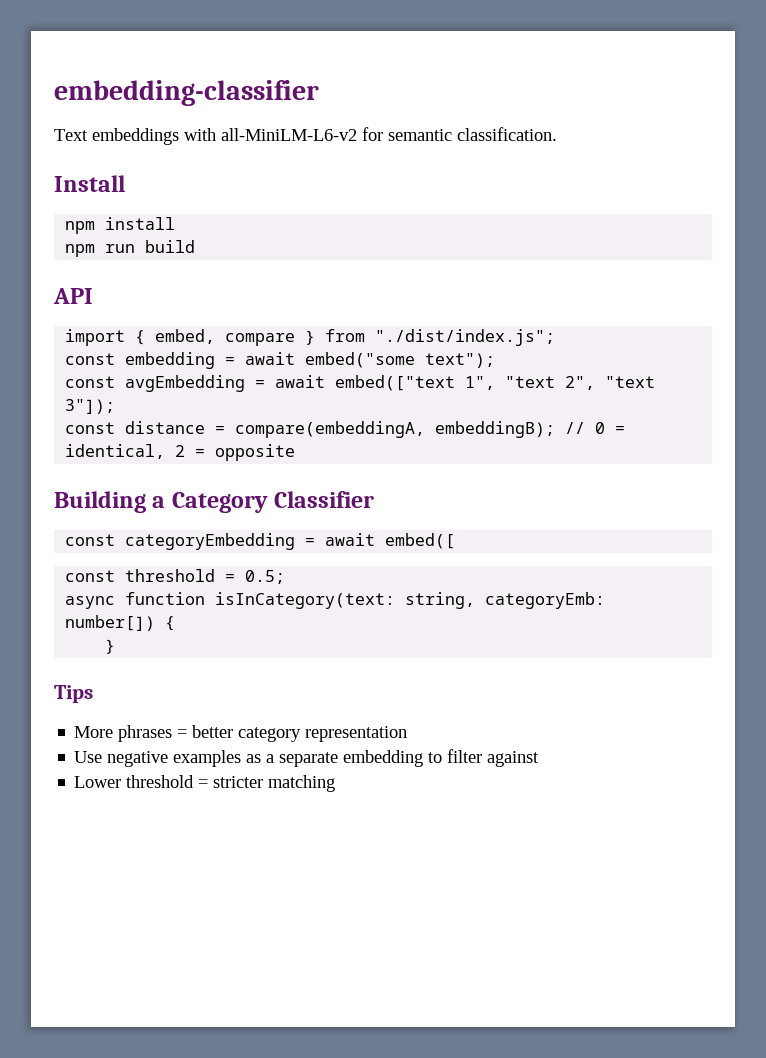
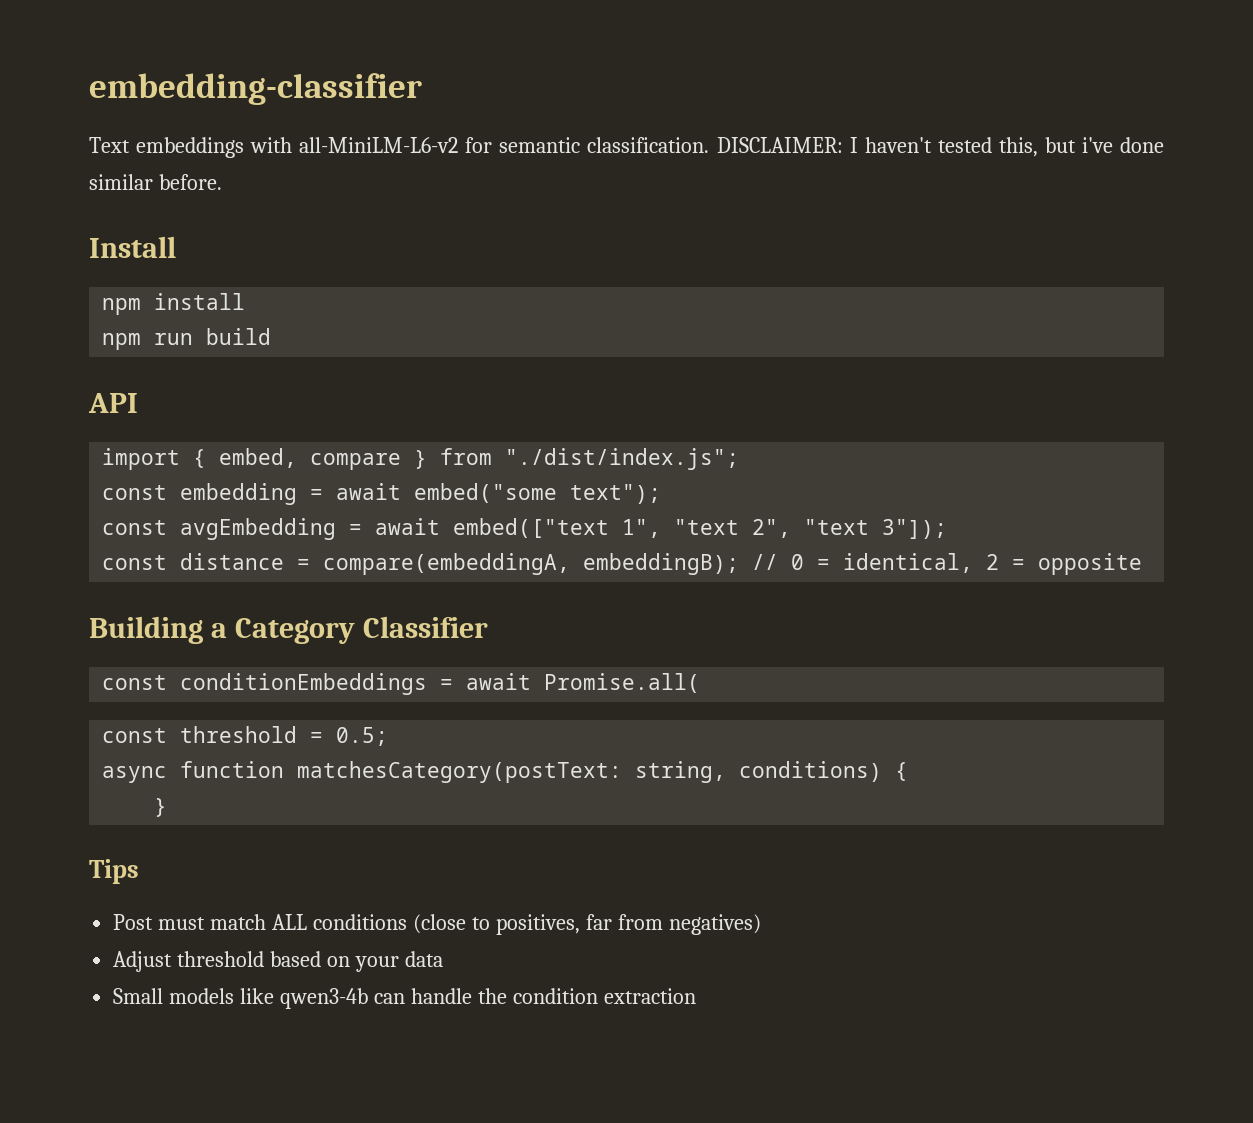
+ DISCLAIMER: I haven't tested this, but i've done similar before.
- const categoryEmbedding = await embed([
+ const conditionEmbeddings = await Promise.all(
- async function isInCategory(text: string, categoryEmb: number[]) {
+ async function matchesCategory(postText: string, conditions) {
- More phrases = better category representation
- Use negative examples as a separate embedding to filter against
- Lower threshold = stricter matching
+ Post must match ALL conditions (close to positives, far from negatives)
+ Adjust threshold based on your data
+ Small models like qwen3-4b can handle the condition extraction

